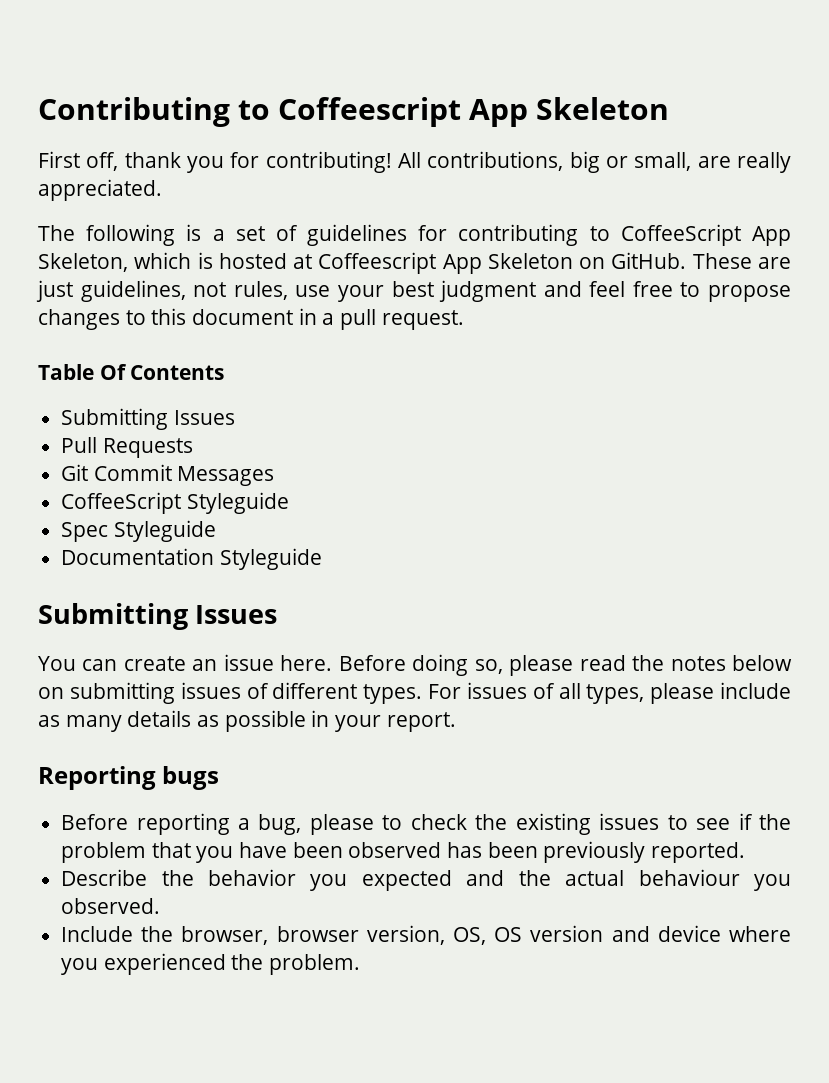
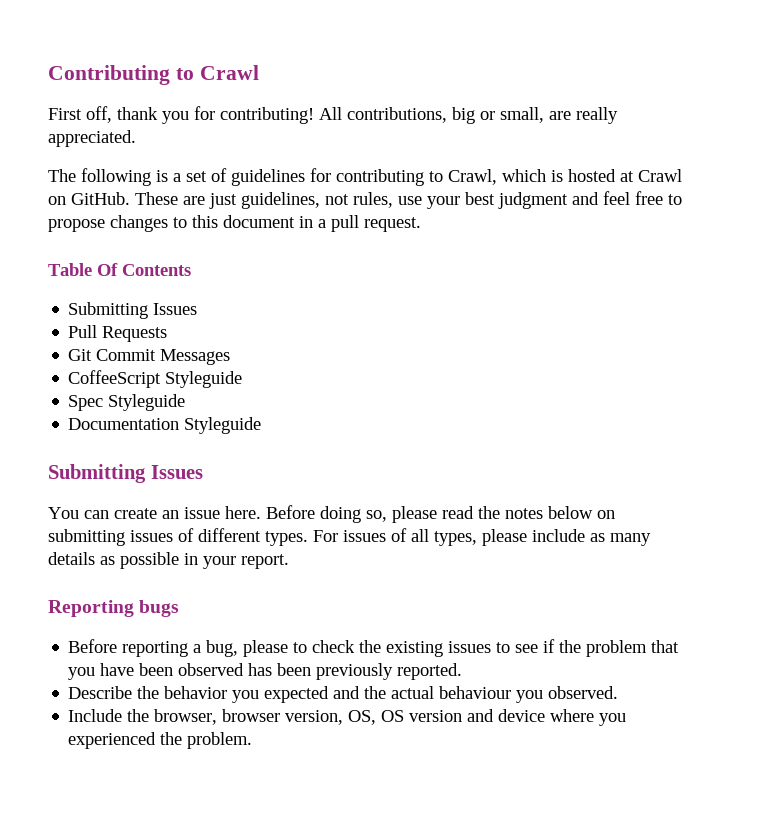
- Contributing to Coffeescript App Skeleton
+ Contributing to Crawl
- The following is a set of guidelines for contributing to CoffeeScript App Skeleton, which is hosted at Coffeescript App Skeleton on GitHub.
+ The following is a set of guidelines for contributing to Crawl, which is hosted at Crawl on GitHub.

